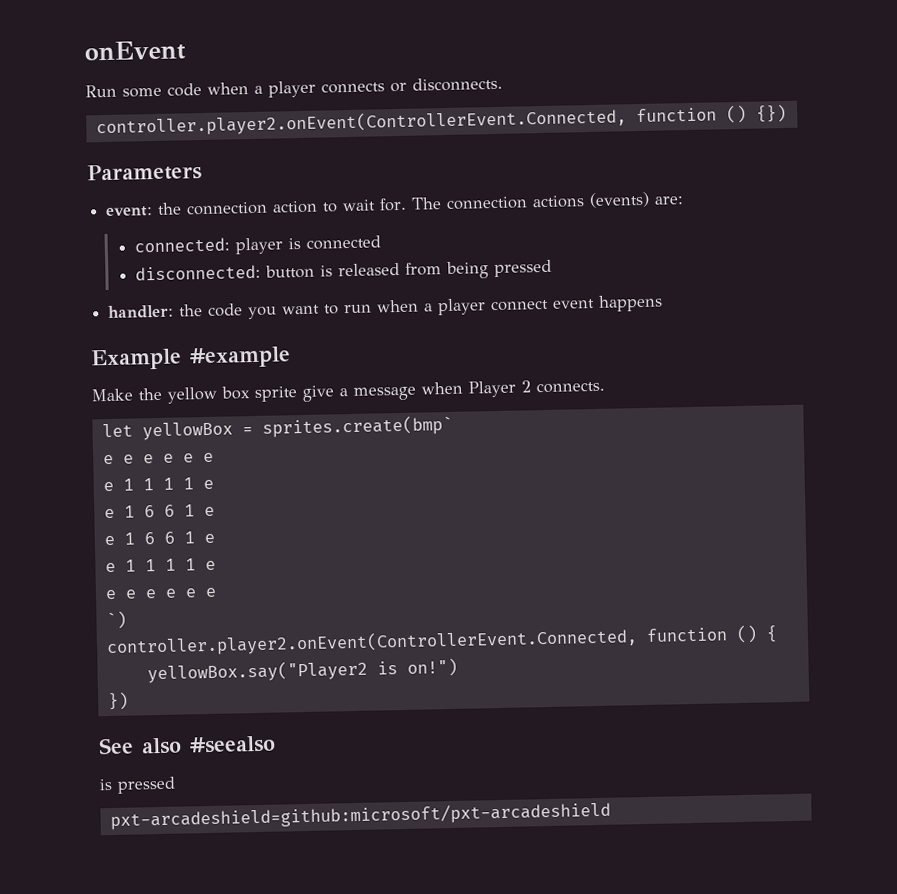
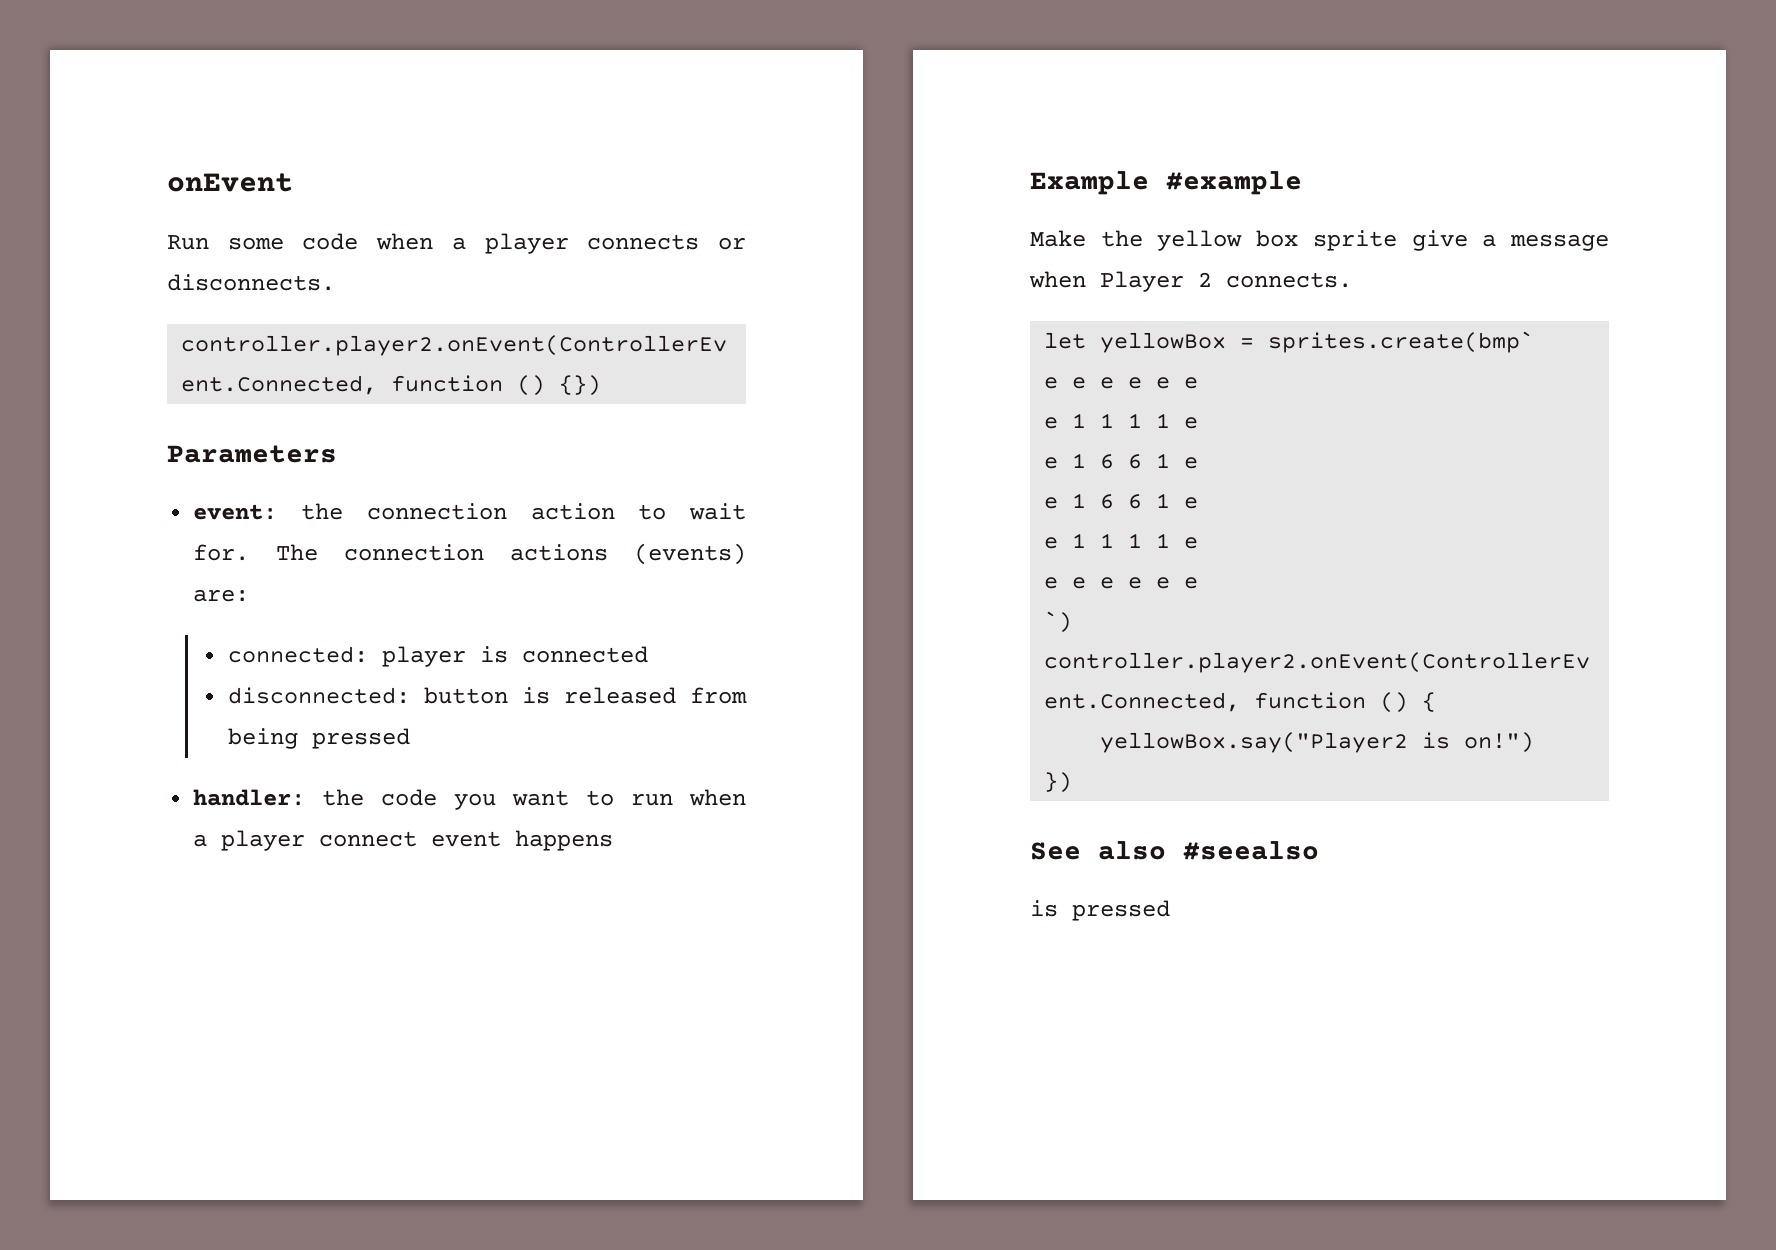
- pxt-arcadeshield=github:microsoft/pxt-arcadeshield

